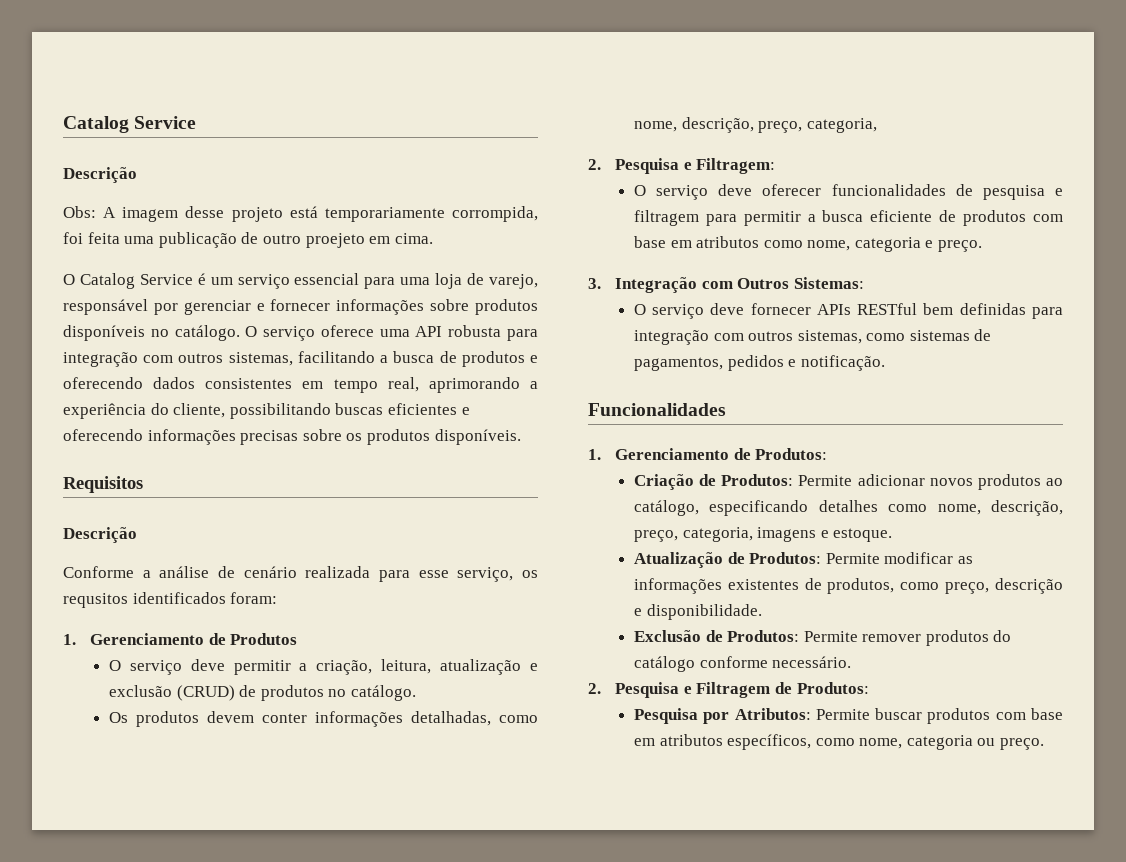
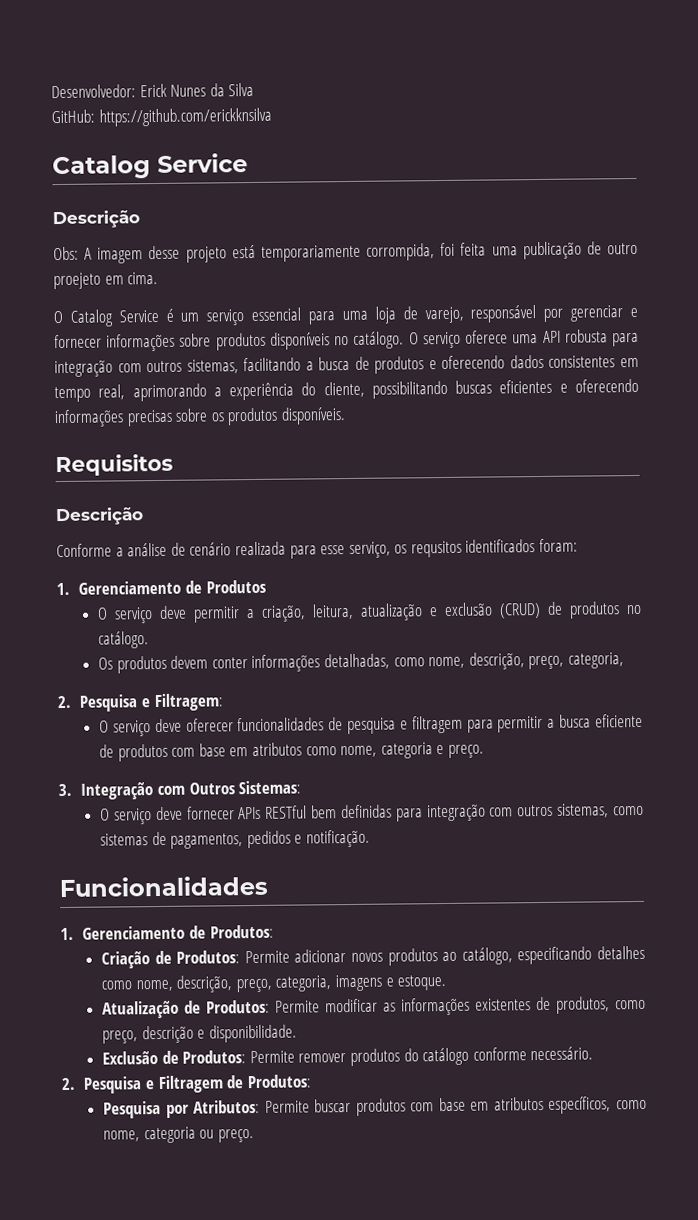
+ Desenvolvedor: Erick Nunes da Silva
+ GitHub: https://github.com/erickknsilva

